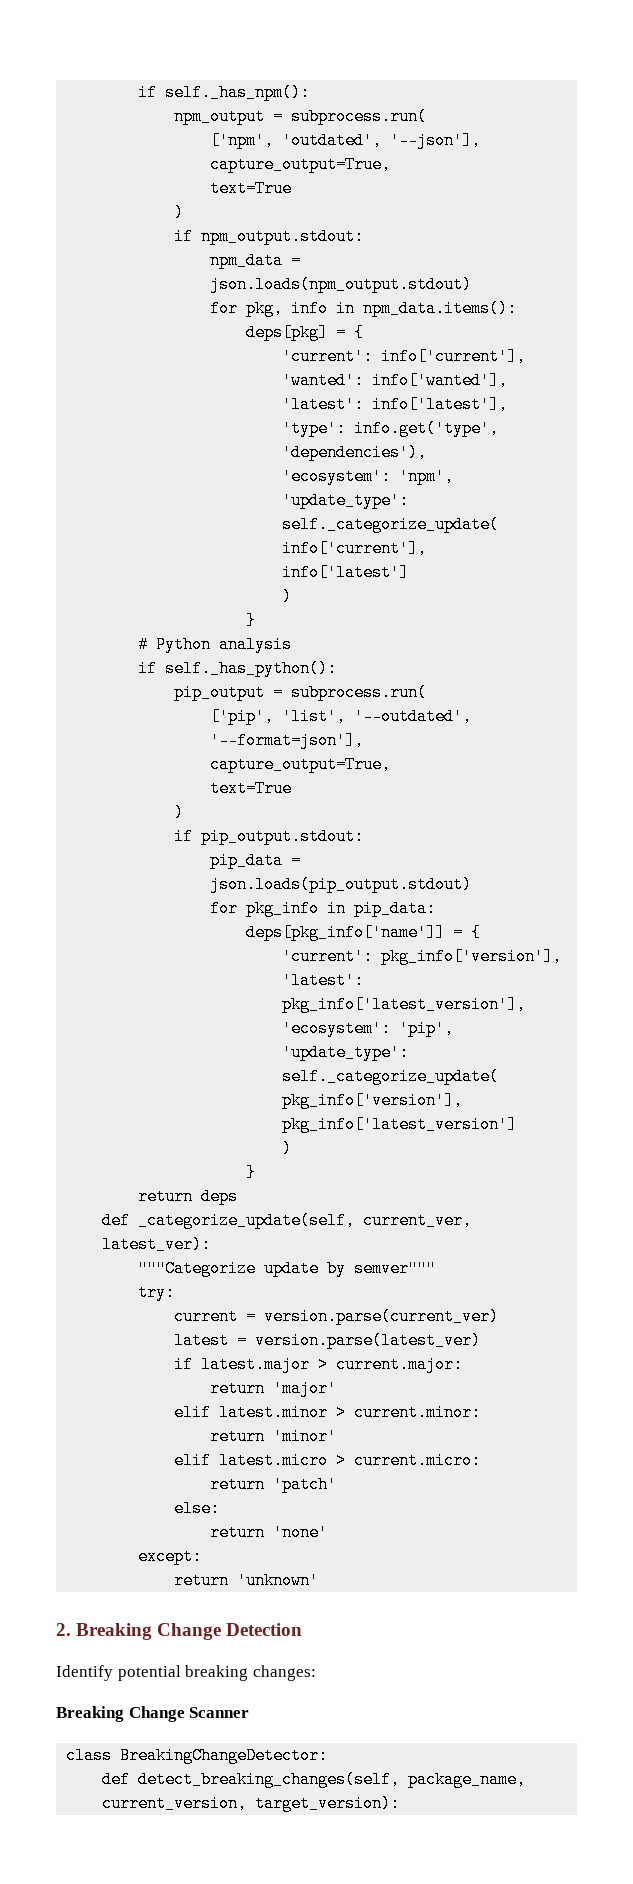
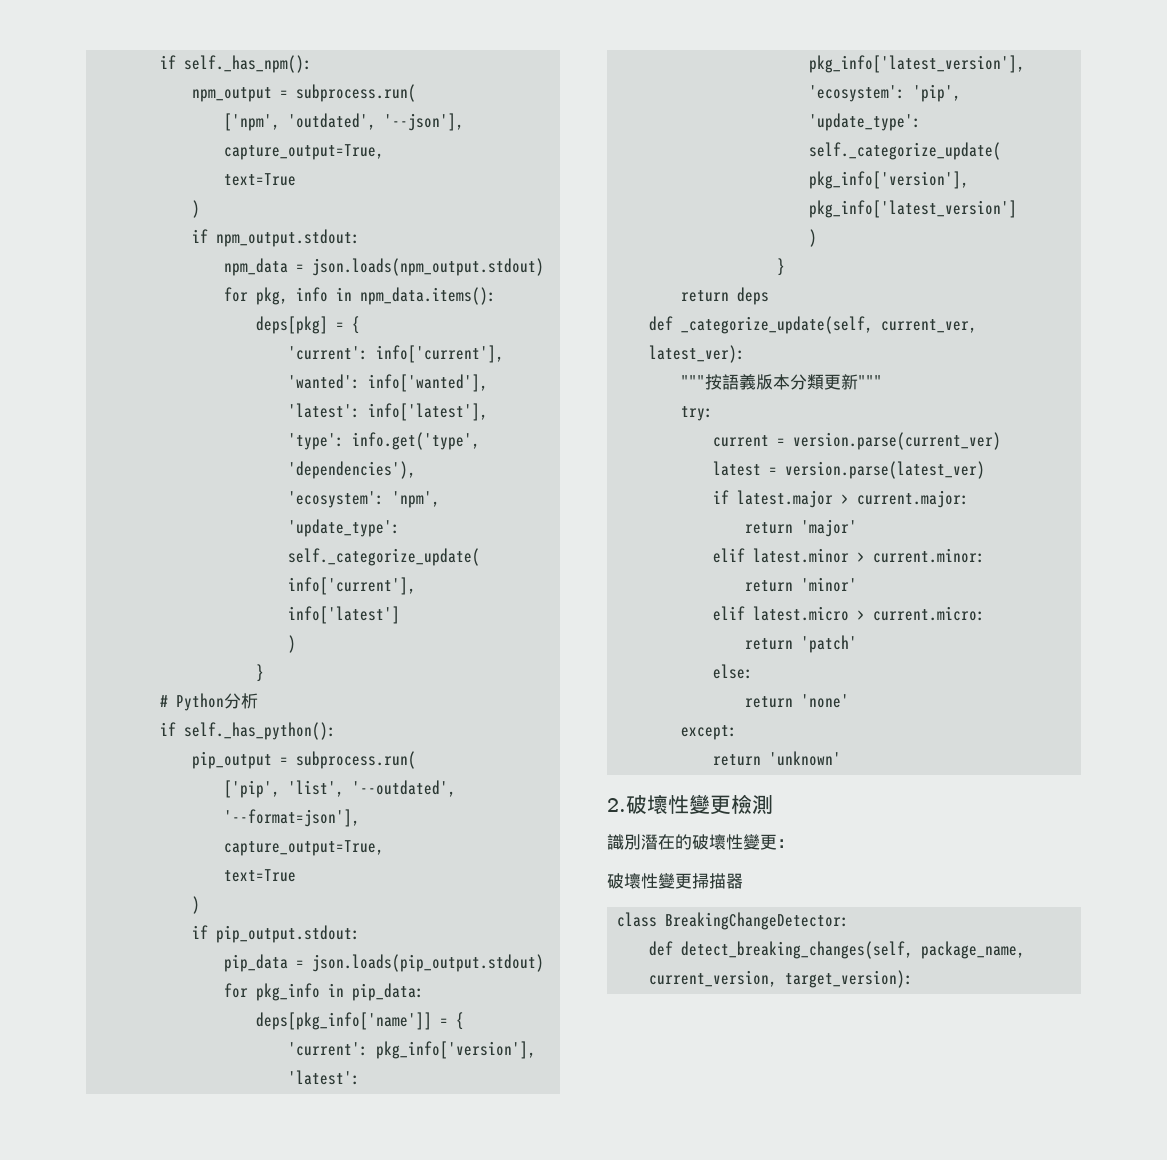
- # Python analysis
+ # Python分析
- """Categorize update by semver"""
+ """按語義版本分類更新"""
- 2. Breaking Change Detection
- Identify potential breaking changes:
- Breaking Change Scanner
+ 2.破壞性變更檢測
+ 識別潛在的破壞性變更：
+ 破壞性變更掃描器

